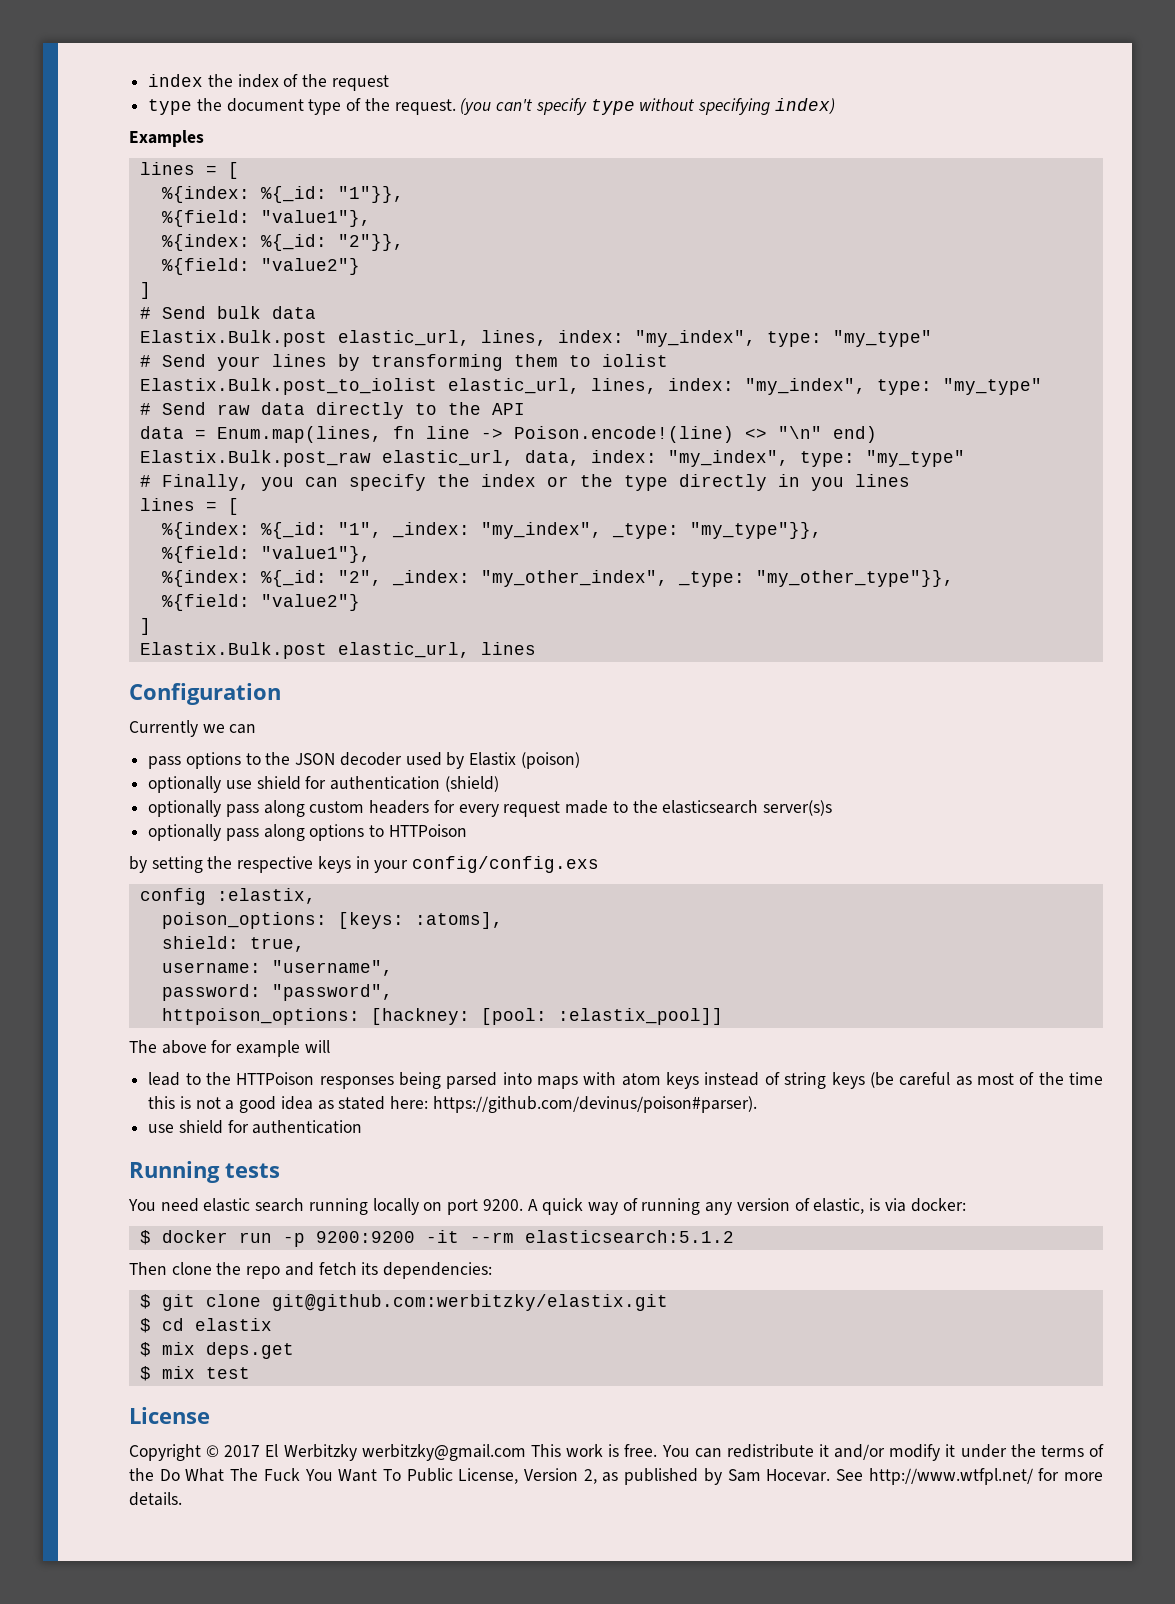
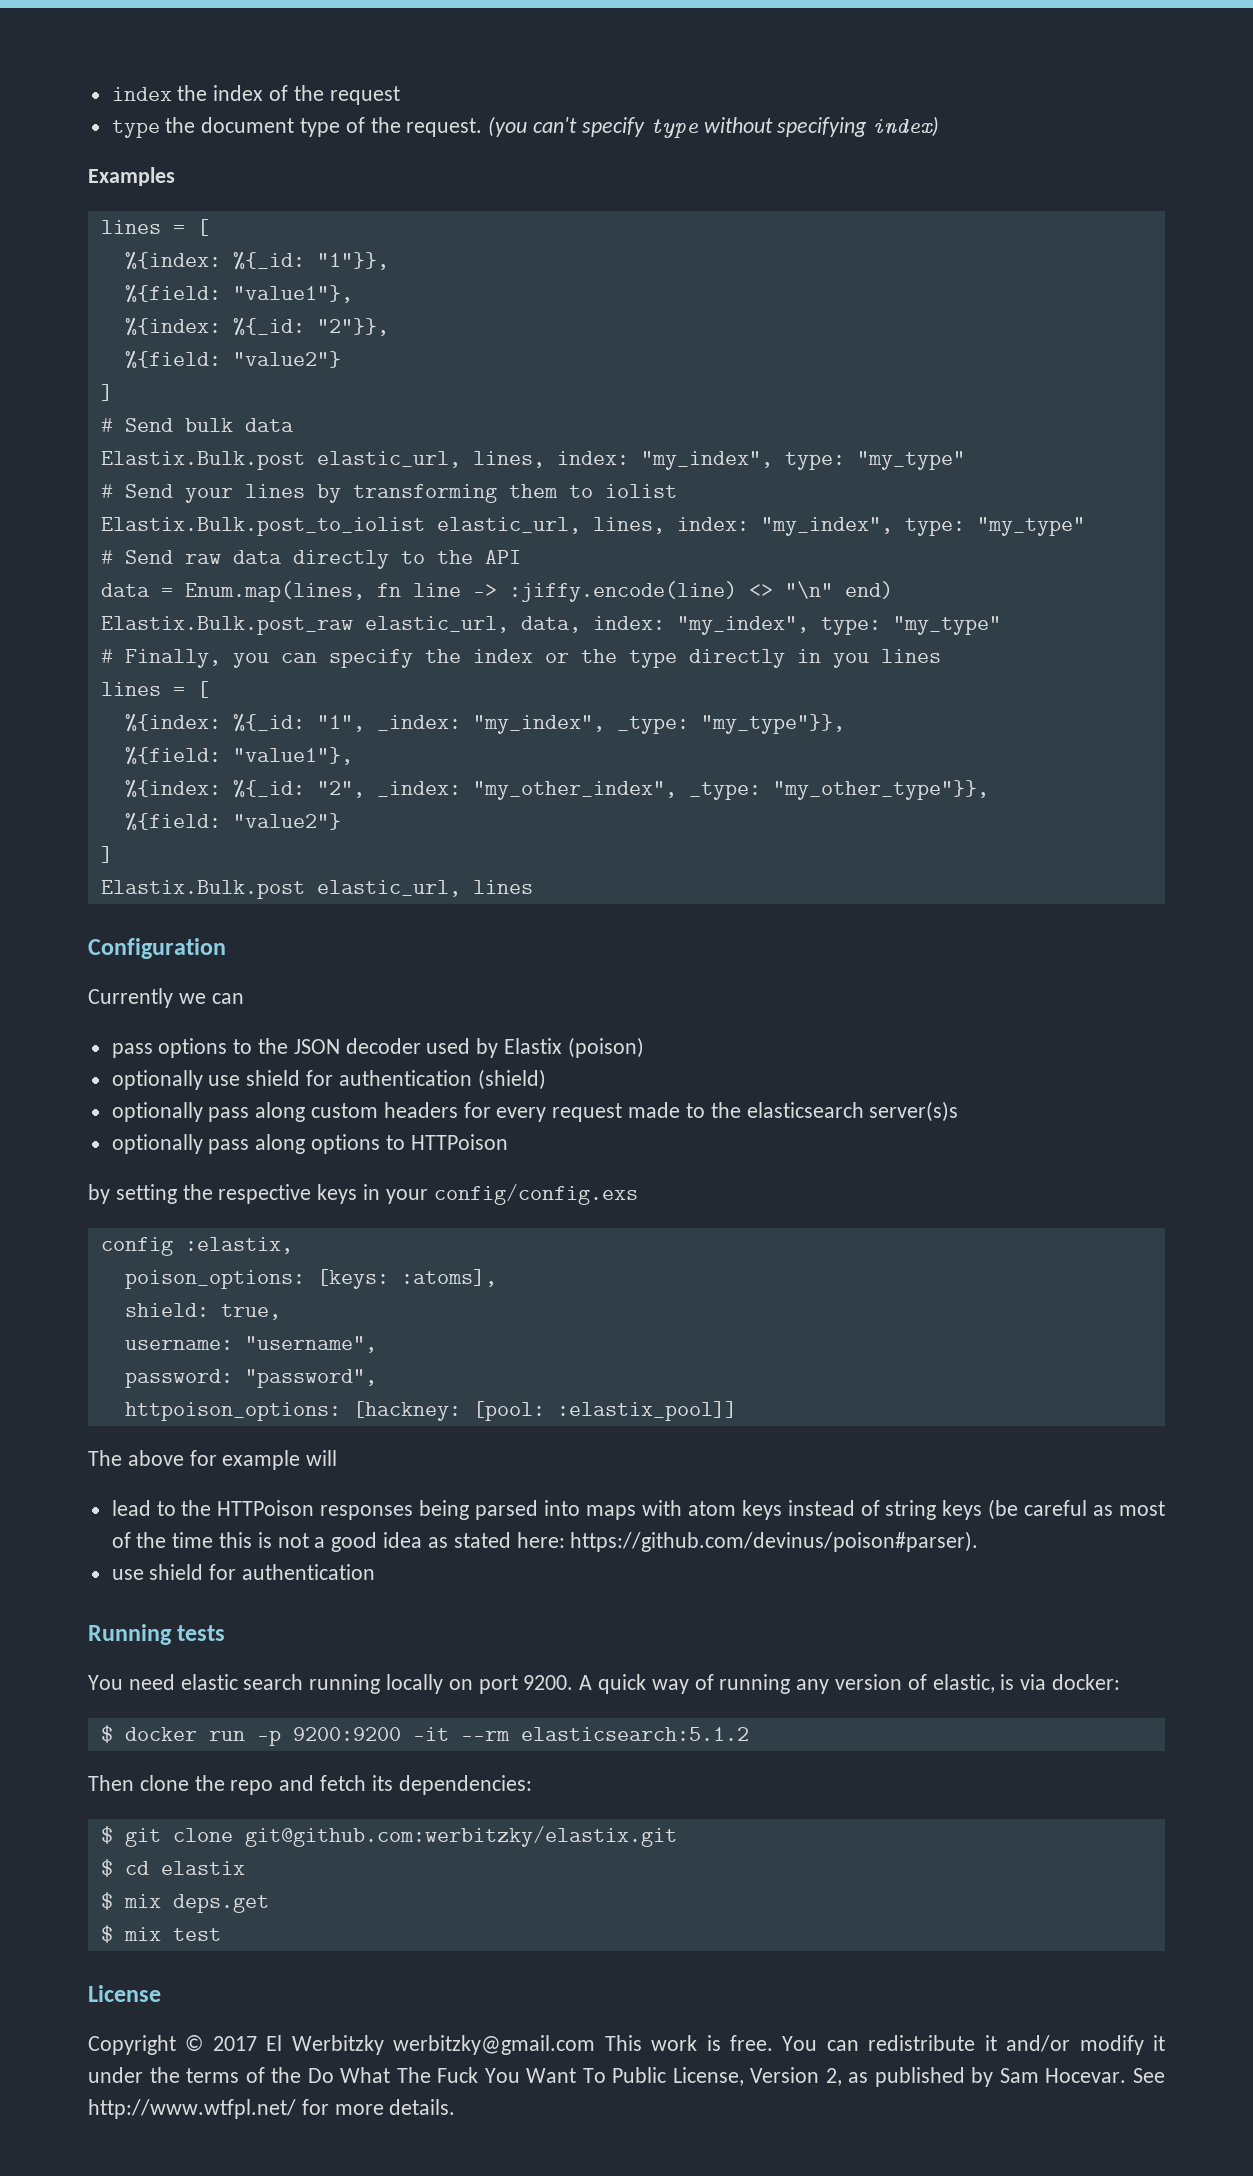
- data = Enum.map(lines, fn line -> Poison.encode!(line) <> "\n" end)
+ data = Enum.map(lines, fn line -> :jiffy.encode(line) <> "\n" end)

